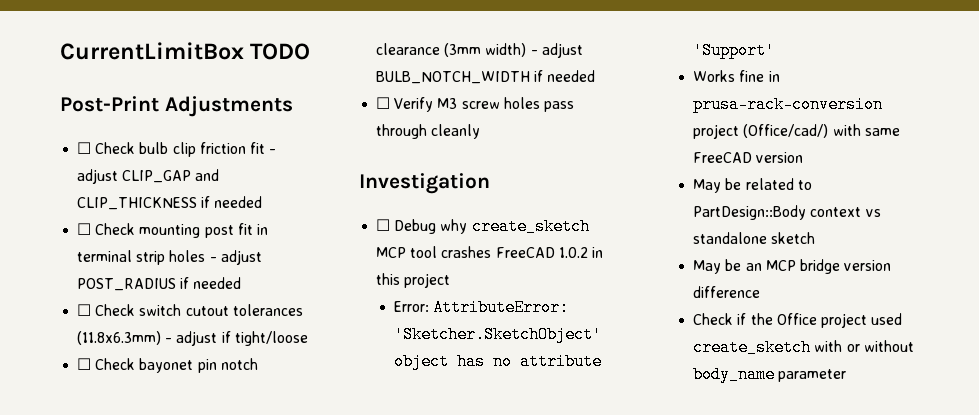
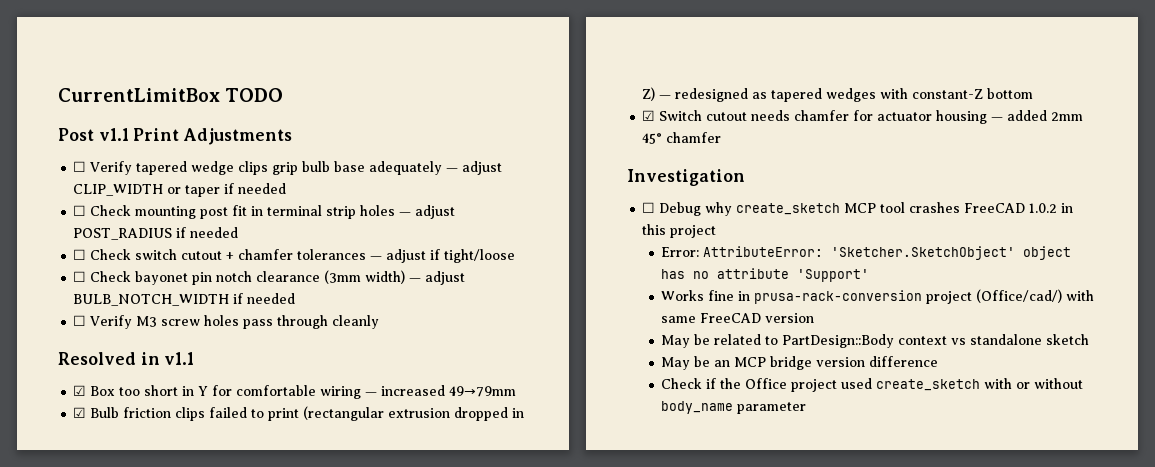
- Post-Print Adjustments
+ Post v1.1 Print Adjustments
- ☐ Check bulb clip friction fit - adjust CLIP_GAP and CLIP_THICKNESS if needed
+ ☐ Verify tapered wedge clips grip bulb base adequately — adjust CLIP_WIDTH or taper if needed
- ☐ Check mounting post fit in terminal strip holes - adjust POST_RADIUS if needed
+ ☐ Check mounting post fit in terminal strip holes — adjust POST_RADIUS if needed
- ☐ Check switch cutout tolerances (11.8x6.3mm) - adjust if tight/loose
+ ☐ Check switch cutout + chamfer tolerances — adjust if tight/loose
- ☐ Check bayonet pin notch clearance (3mm width) - adjust BULB_NOTCH_WIDTH if needed
+ ☐ Check bayonet pin notch clearance (3mm width) — adjust BULB_NOTCH_WIDTH if needed
+ Resolved in v1.1
+ ☑ Box too short in Y for comfortable wiring — increased 49→79mm
+ ☑ Bulb friction clips failed to print (rectangular extrusion dropped in Z) — redesigned as tapered wedges with constant-Z bottom
+ ☑ Switch cutout needs chamfer for actuator housing — added 2mm 45° chamfer

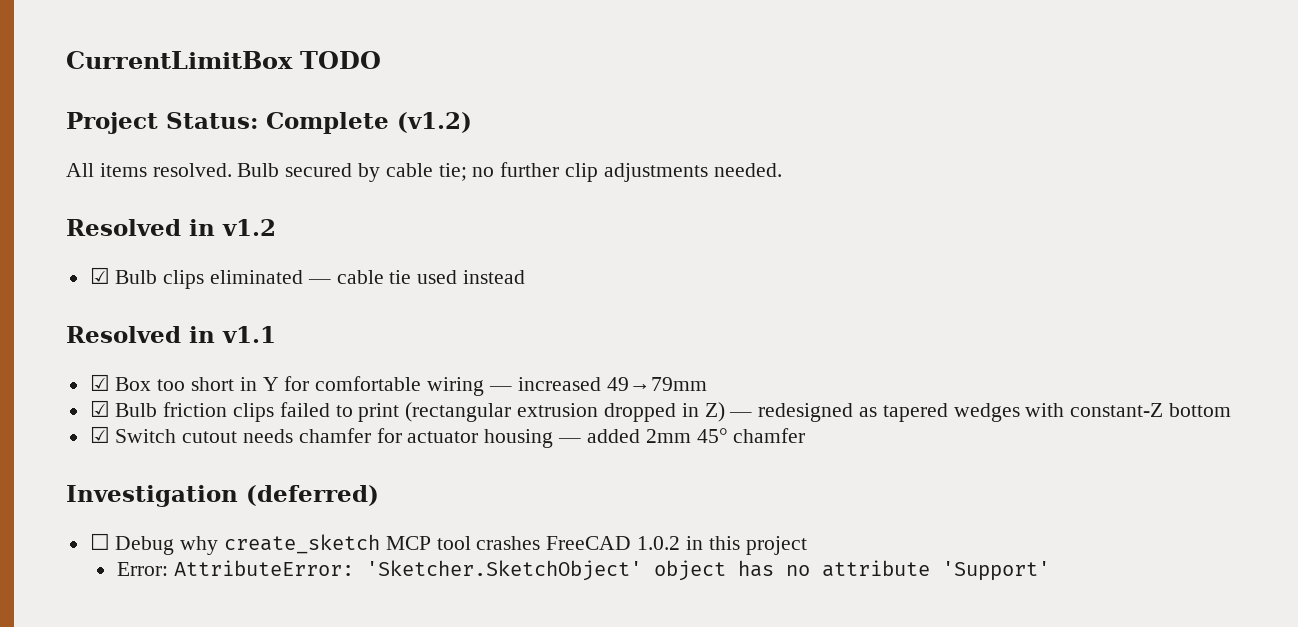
- Post v1.1 Print Adjustments
- ☐ Verify tapered wedge clips grip bulb base adequately — adjust CLIP_WIDTH or taper if needed
- ☐ Check mounting post fit in terminal strip holes — adjust POST_RADIUS if needed
- ☐ Check switch cutout + chamfer tolerances — adjust if tight/loose
- ☐ Check bayonet pin notch clearance (3mm width) — adjust BULB_NOTCH_WIDTH if needed
- ☐ Verify M3 screw holes pass through cleanly
+ Project Status: Complete (v1.2)
+ All items resolved. Bulb secured by cable tie; no further clip adjustments needed.
+ Resolved in v1.2
+ ☑ Bulb clips eliminated — cable tie used instead
- Investigation
+ Investigation (deferred)
- Works fine in prusa-rack-conversion project (Office/cad/) with same FreeCAD version
- May be related to PartDesign::Body context vs standalone sketch
- May be an MCP bridge version difference
- Check if the Office project used create_sketch with or without body_name parameter

